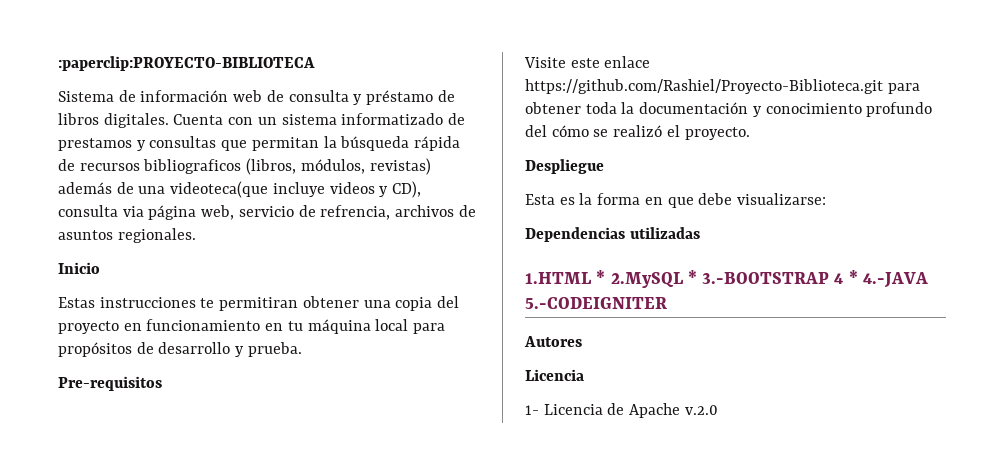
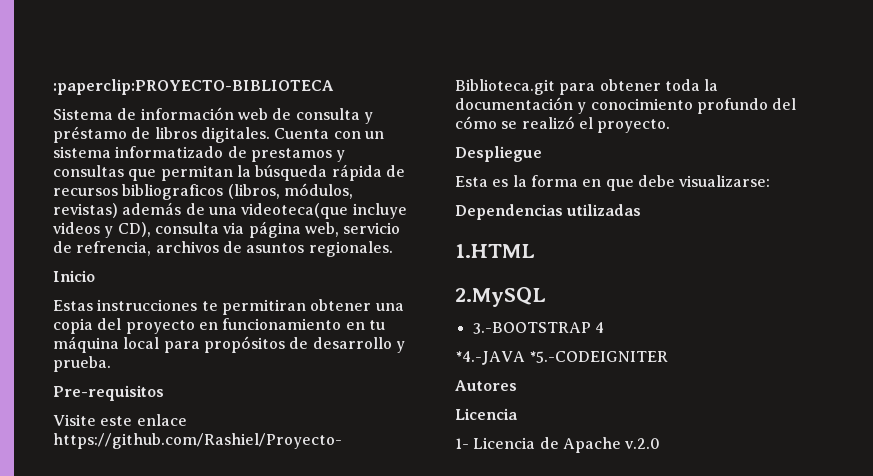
- 1.HTML * 2.MySQL * 3.-BOOTSTRAP 4 * 4.-JAVA 5.-CODEIGNITER
+ 1.HTML
+ 2.MySQL
+ 3.-BOOTSTRAP 4
+ *4.-JAVA *5.-CODEIGNITER

